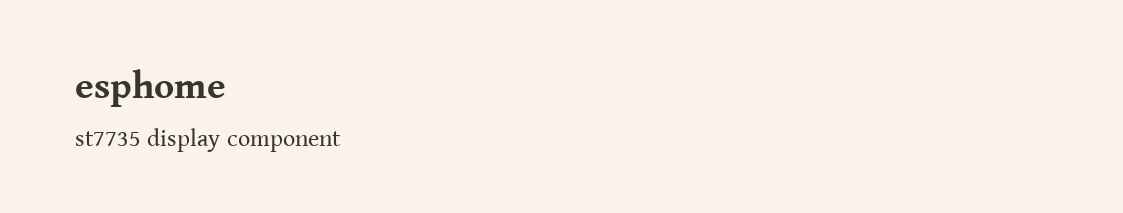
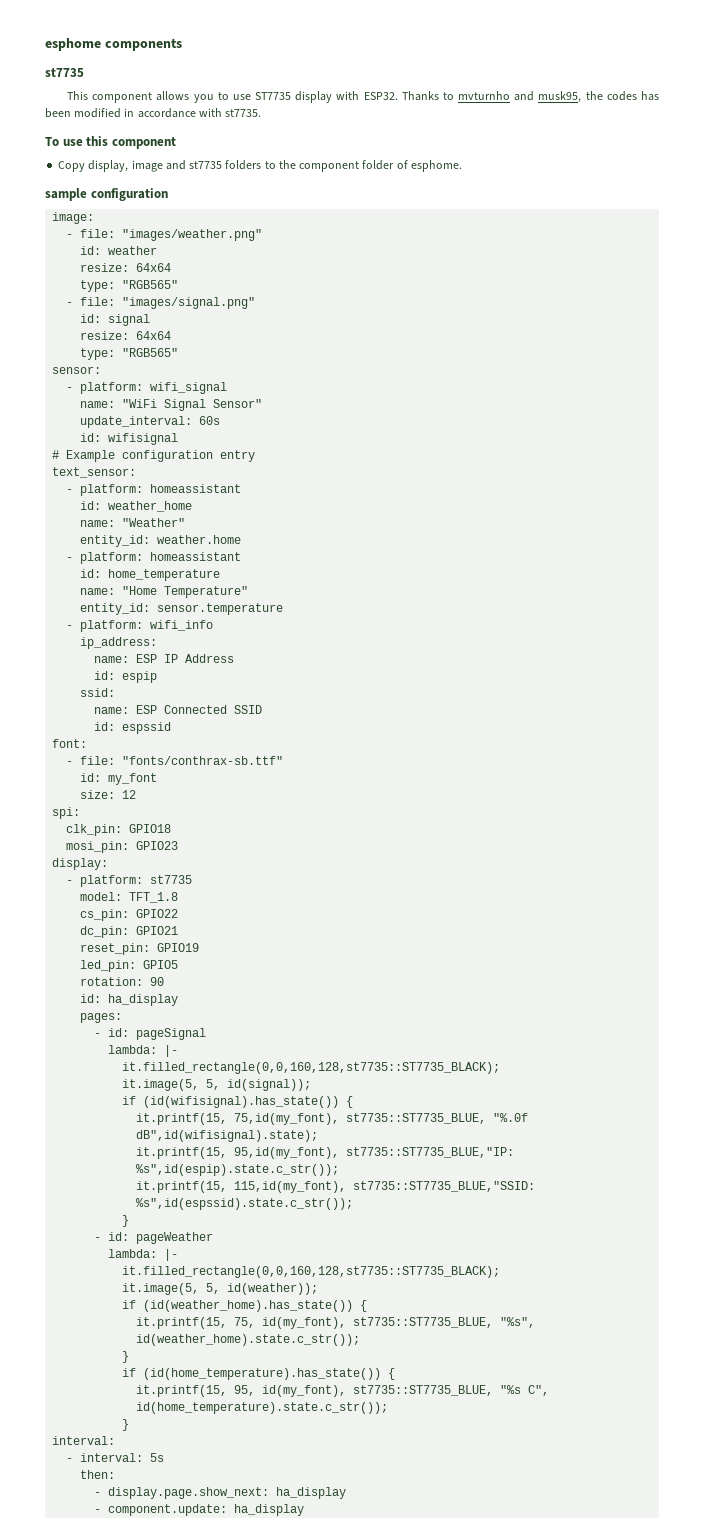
- esphome
- st7735 display component
+ esphome components
+ st7735
+ This component allows you to use ST7735 display with ESP32. Thanks to mvturnho and musk95, the codes has been modified in accordance with st7735.
+ To use this component
+ Copy display, image and st7735 folders to the component folder of esphome.
+ sample configuration
+ image:
+ - file: "images/weather.png"
+ id: weather
+ resize: 64x64
+ type: "RGB565"
+ - file: "images/signal.png"
+ id: signal
+ resize: 64x64
+ type: "RGB565"
+ sensor:
+ - platform: wifi_signal
+ name: "WiFi Signal Sensor"
+ update_interval: 60s
+ id: wifisignal
+ # Example configuration entry
+ text_sensor:
+ - platform: homeassistant
+ id: weather_home
+ name: "Weather"
+ entity_id: weather.home
+ - platform: homeassistant
+ id: home_temperature
+ name: "Home Temperature"
+ entity_id: sensor.temperature
+ - platform: wifi_info
+ ip_address:
+ name: ESP IP Address
+ id: espip
+ ssid:
+ name: ESP Connected SSID
+ id: espssid
+ font:
+ - file: "fonts/conthrax-sb.ttf"
+ id: my_font
+ size: 12
+ spi:
+ clk_pin: GPIO18
+ mosi_pin: GPIO23
+ display:
+ - platform: st7735
+ model: TFT_1.8
+ cs_pin: GPIO22
+ dc_pin: GPIO21
+ reset_pin: GPIO19
+ led_pin: GPIO5
+ rotation: 90
+ id: ha_display
+ pages:
+ - id: pageSignal
+ lambda: |-
+ it.filled_rectangle(0,0,160,128,st7735::ST7735_BLACK);
+ it.image(5, 5, id(signal));
+ if (id(wifisignal).has_state()) {
+ it.printf(15, 75,id(my_font), st7735::ST7735_BLUE, "%.0f dB",id(wifisignal).state);
+ it.printf(15, 95,id(my_font), st7735::ST7735_BLUE,"IP: %s",id(espip).state.c_str());
+ it.printf(15, 115,id(my_font), st7735::ST7735_BLUE,"SSID: %s",id(espssid).state.c_str());
+ }
+ - id: pageWeather
+ lambda: |-
+ it.filled_rectangle(0,0,160,128,st7735::ST7735_BLACK);
+ it.image(5, 5, id(weather));
+ if (id(weather_home).has_state()) {
+ it.printf(15, 75, id(my_font), st7735::ST7735_BLUE, "%s", id(weather_home).state.c_str());
+ }
+ if (id(home_temperature).has_state()) {
+ it.printf(15, 95, id(my_font), st7735::ST7735_BLUE, "%s C", id(home_temperature).state.c_str());
+ }
+ interval:
+ - interval: 5s
+ then:
+ - display.page.show_next: ha_display
+ - component.update: ha_display

